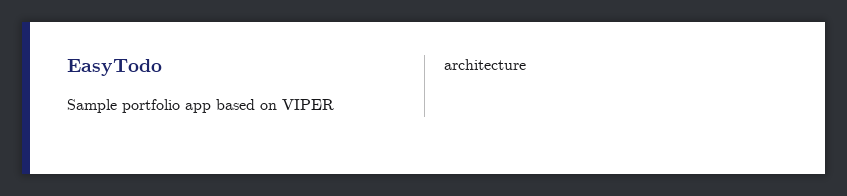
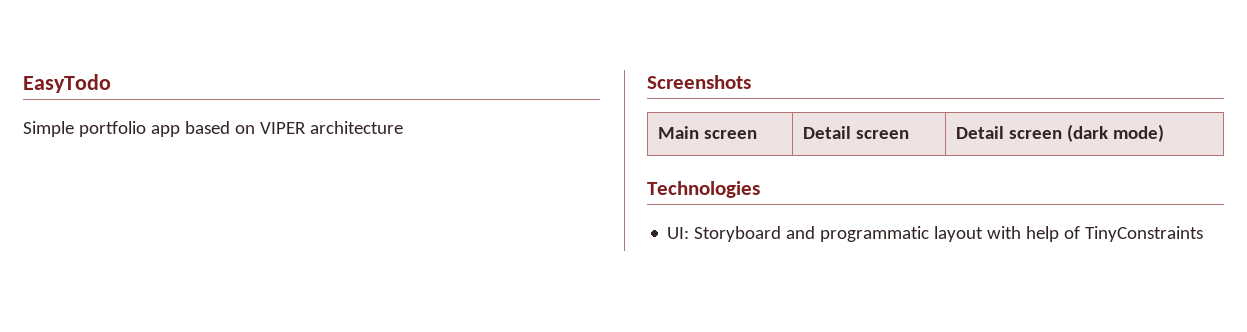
- Sample portfolio app based on VIPER architecture
+ Simple portfolio app based on VIPER architecture
+ Screenshots
+ Main screen | Detail screen | Detail screen (dark mode)
+ Technologies
+ UI: Storyboard and programmatic layout with help of TinyConstraints

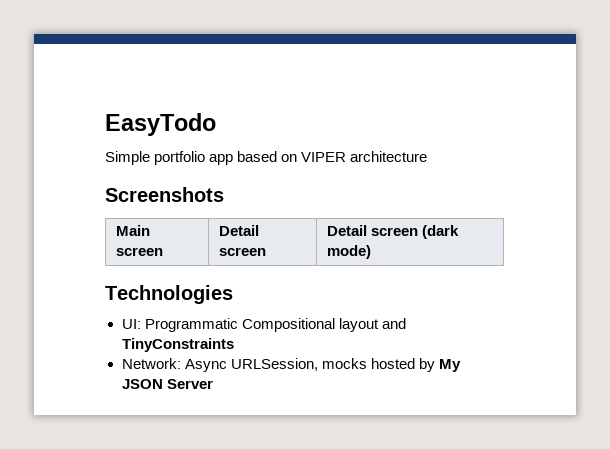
- UI: Storyboard and programmatic layout with help of TinyConstraints
+ UI: Programmatic Compositional layout and TinyConstraints
+ Network: Async URLSession, mocks hosted by My JSON Server

